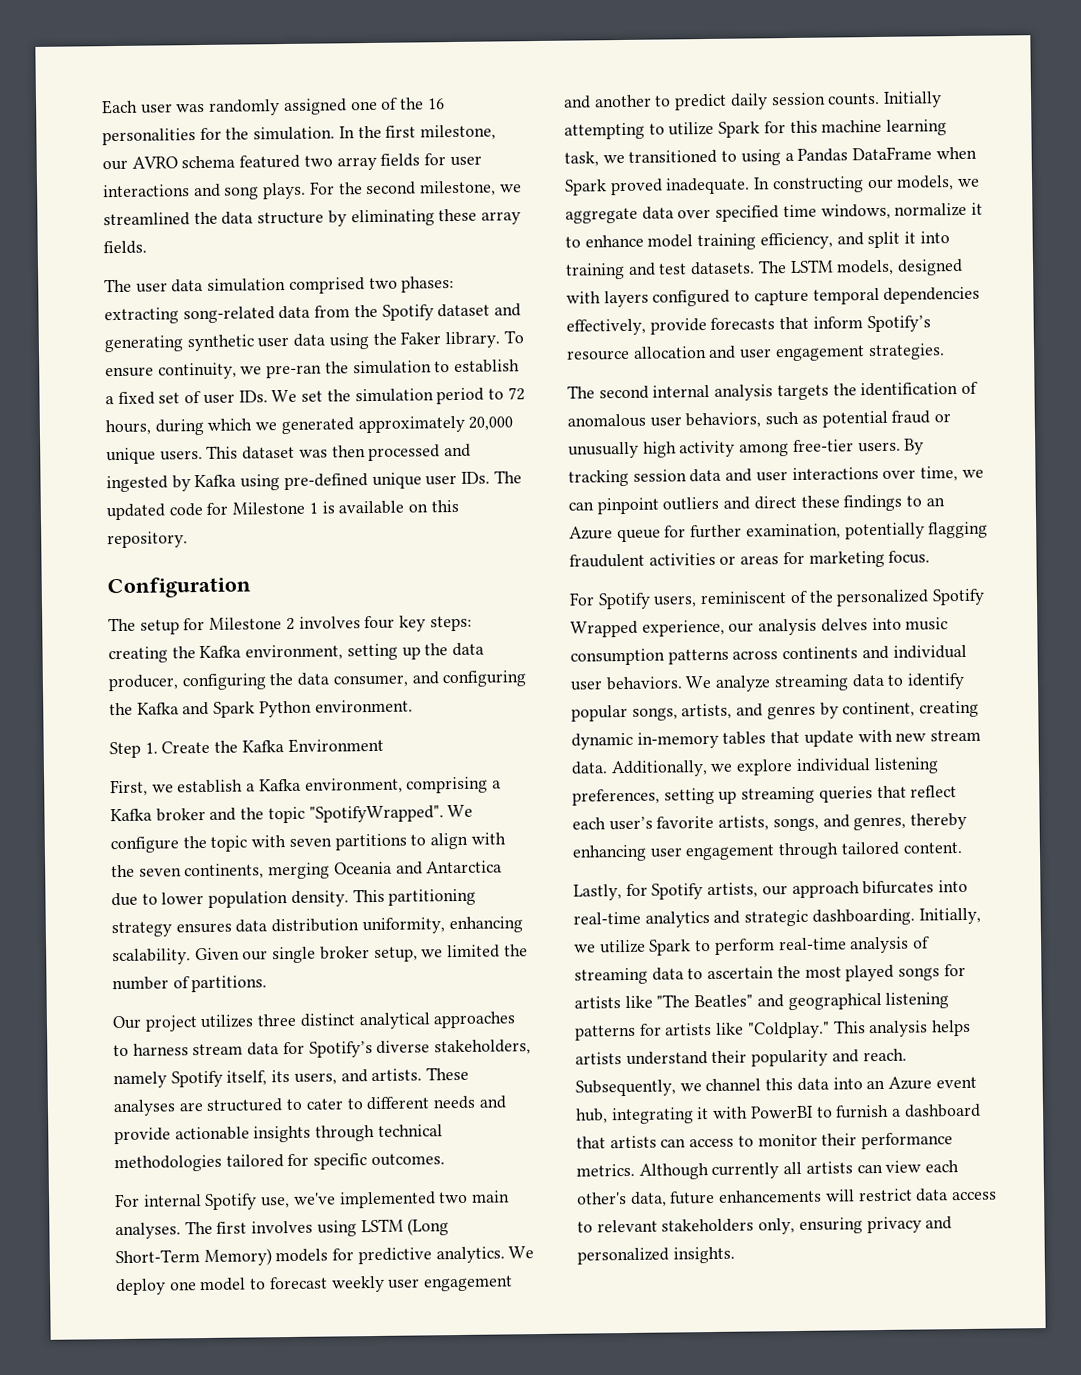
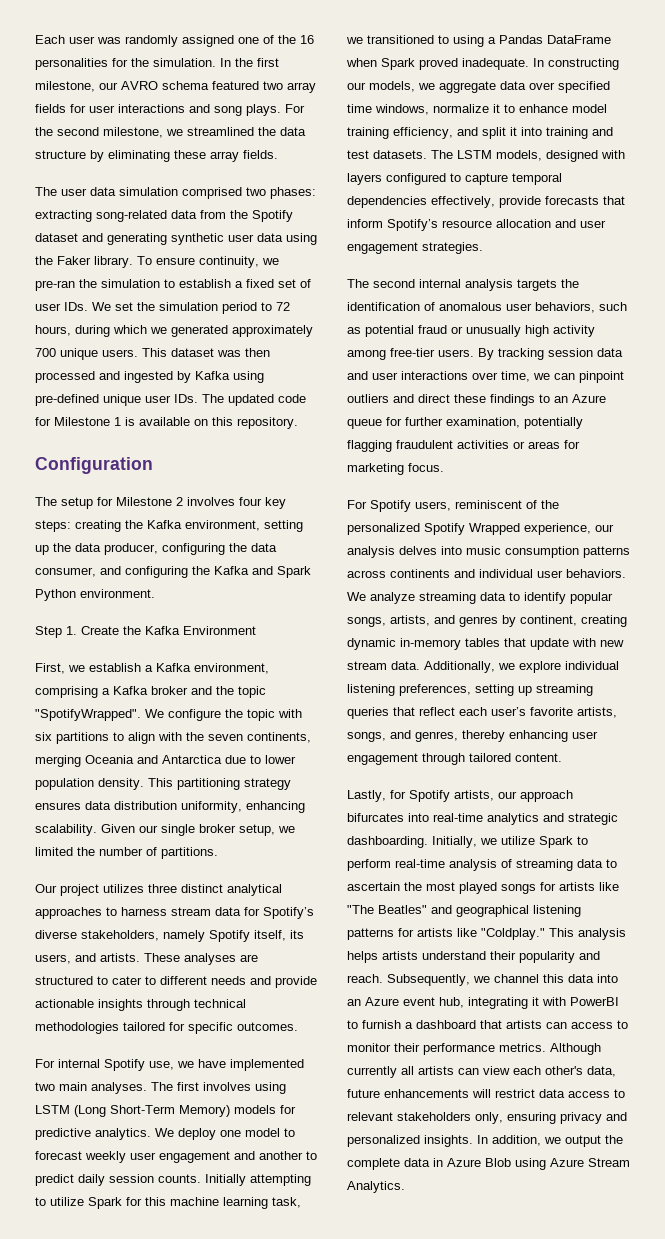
- To ensure continuity, we pre-ran the simulation to establish a fixed set of user IDs. We set the simulation period to 72 hours, during which we generated approximately 20,000 unique users.
+ To ensure continuity, we pre-ran the simulation to establish a fixed set of user IDs. We set the simulation period to 72 hours, during which we generated approximately 700 unique users.
- We configure the topic with seven partitions to align with the seven continents, merging Oceania and Antarctica due to lower population density.
+ We configure the topic with six partitions to align with the seven continents, merging Oceania and Antarctica due to lower population density.
- For internal Spotify use, we've implemented two main analyses.
+ For internal Spotify use, we have implemented two main analyses.
+ In addition, we output the complete data in Azure Blob using Azure Stream Analytics.

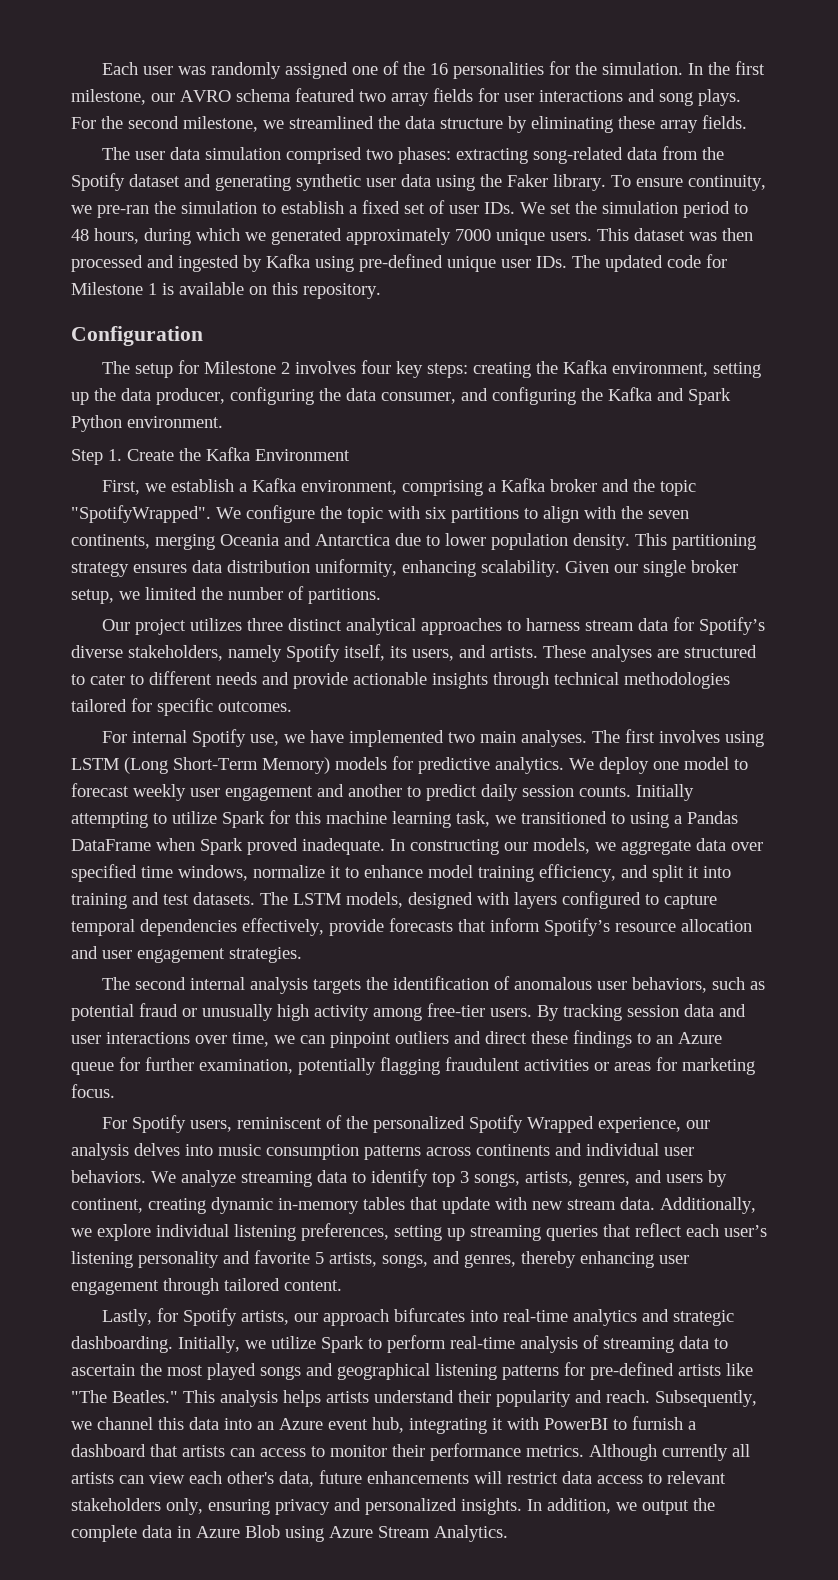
- To ensure continuity, we pre-ran the simulation to establish a fixed set of user IDs. We set the simulation period to 72 hours, during which we generated approximately 700 unique users.
+ To ensure continuity, we pre-ran the simulation to establish a fixed set of user IDs. We set the simulation period to 48 hours, during which we generated approximately 7000 unique users.
- We analyze streaming data to identify popular songs, artists, and genres by continent, creating dynamic in-memory tables that update with new stream data.
+ We analyze streaming data to identify top 3 songs, artists, genres, and users by continent, creating dynamic in-memory tables that update with new stream data.
- Additionally, we explore individual listening preferences, setting up streaming queries that reflect each user’s favorite artists, songs, and genres, thereby enhancing user engagement through tailored content.
+ Additionally, we explore individual listening preferences, setting up streaming queries that reflect each user’s listening personality and favorite 5 artists, songs, and genres, thereby enhancing user engagement through tailored content.
- Initially, we utilize Spark to perform real-time analysis of streaming data to ascertain the most played songs for artists like "The Beatles" and geographical listening patterns for artists like "Coldplay."
+ Initially, we utilize Spark to perform real-time analysis of streaming data to ascertain the most played songs and geographical listening patterns for pre-defined artists like "The Beatles."

